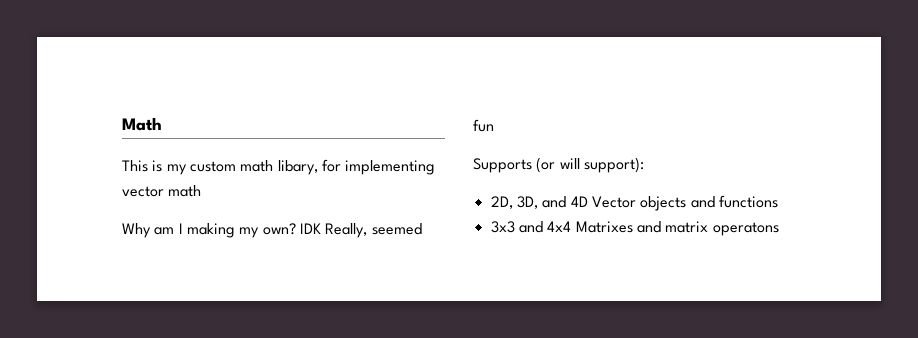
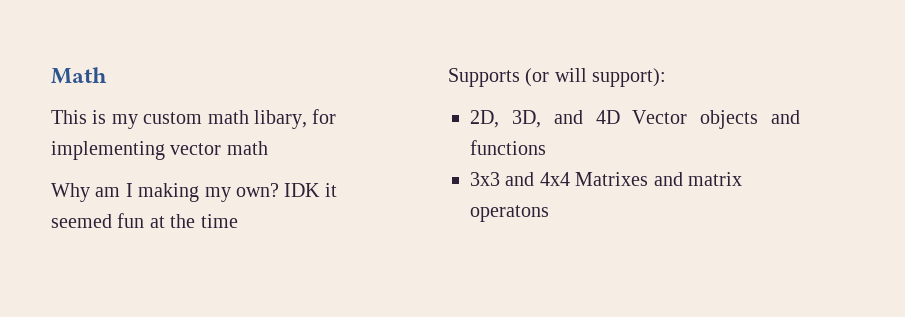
- IDK Really, seemed fun
+ IDK it seemed fun at the time

